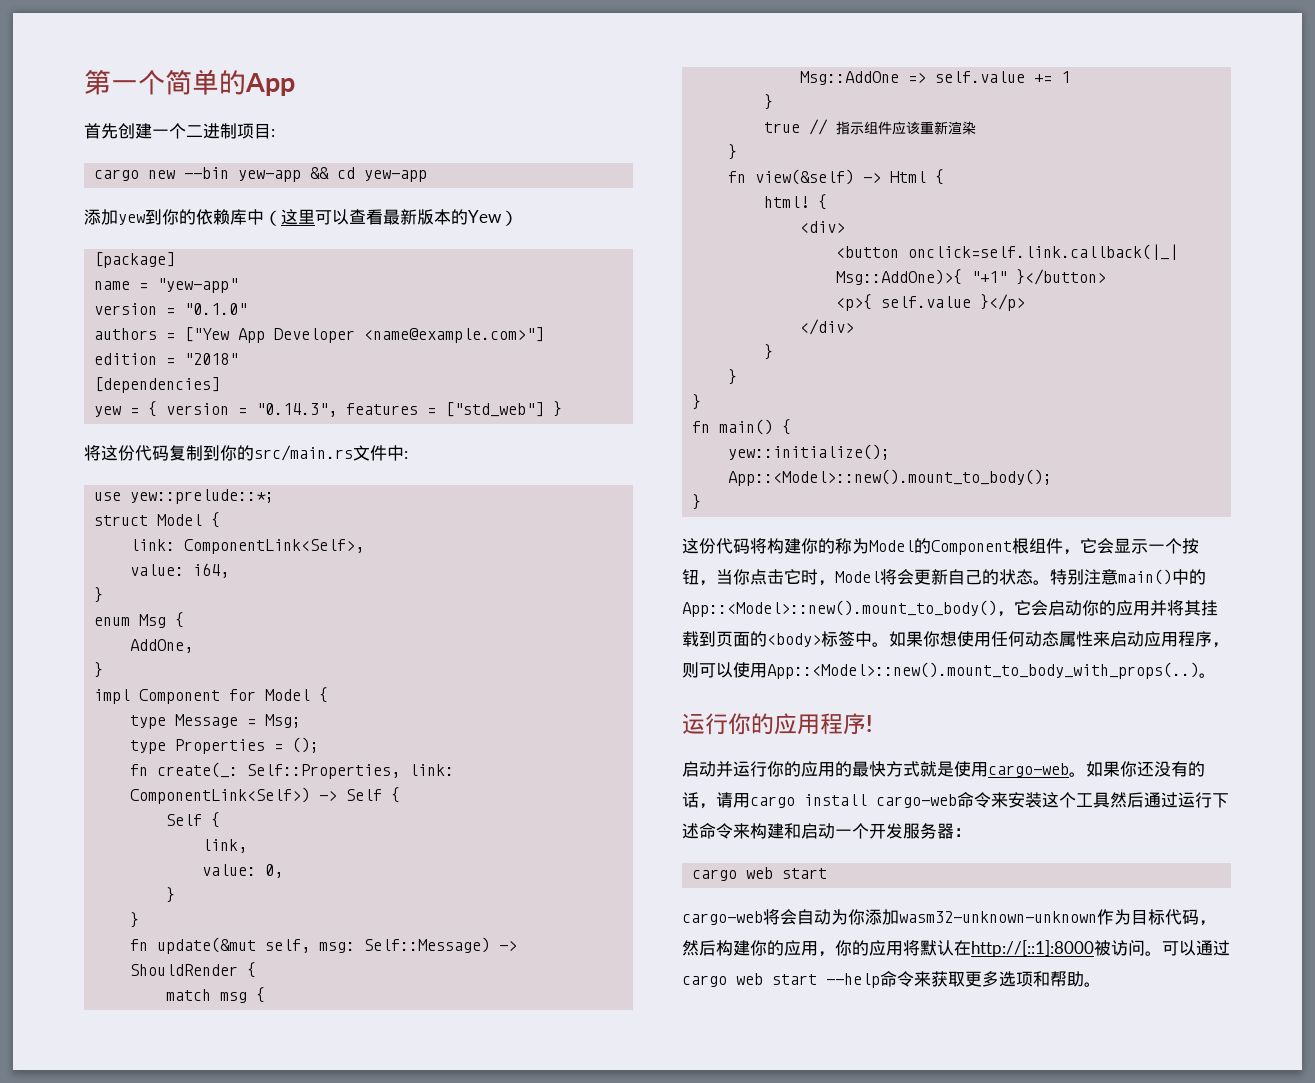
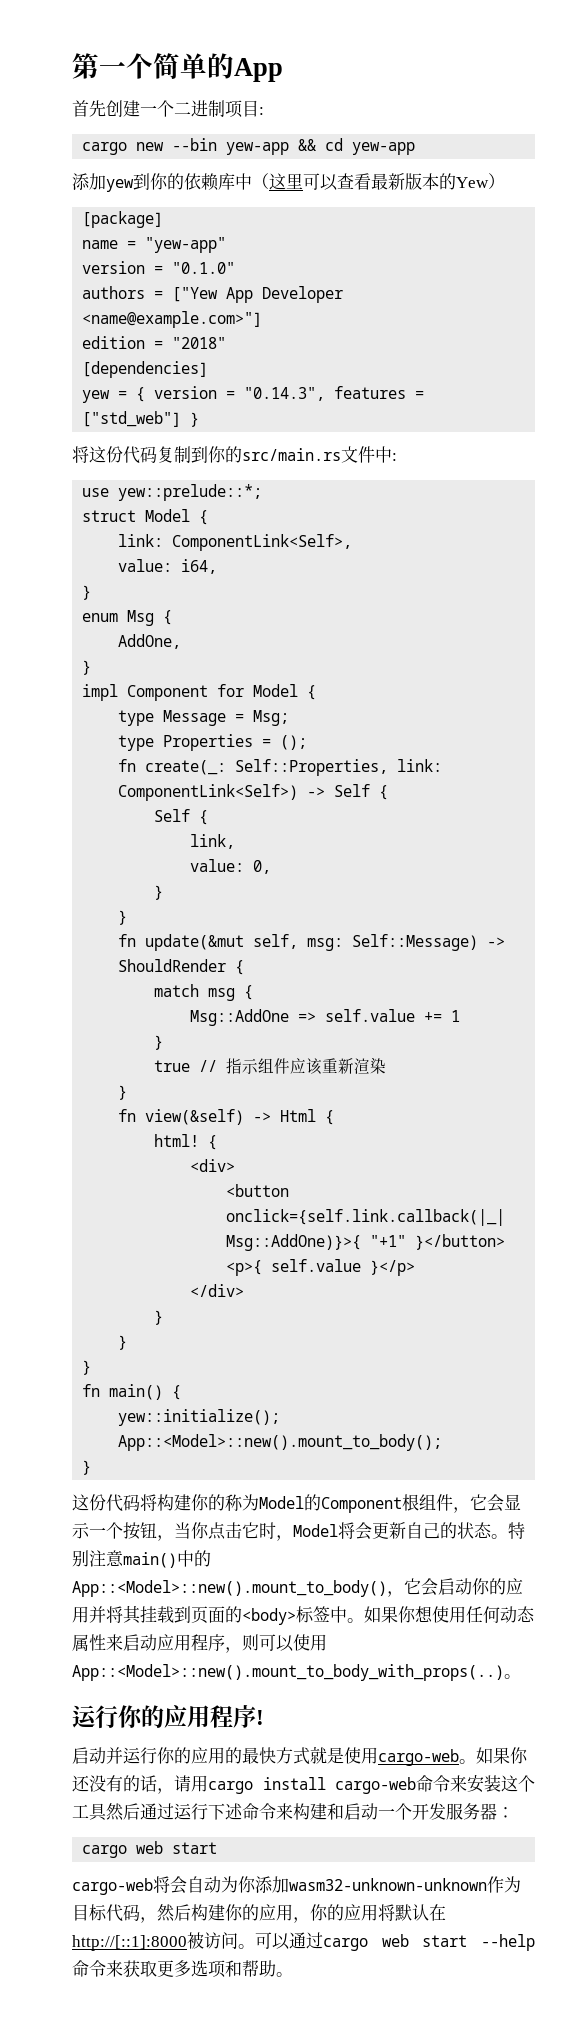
- <button onclick=self.link.callback(|_| Msg::AddOne)>{ "+1" }</button>
+ <button onclick={self.link.callback(|_| Msg::AddOne)}>{ "+1" }</button>

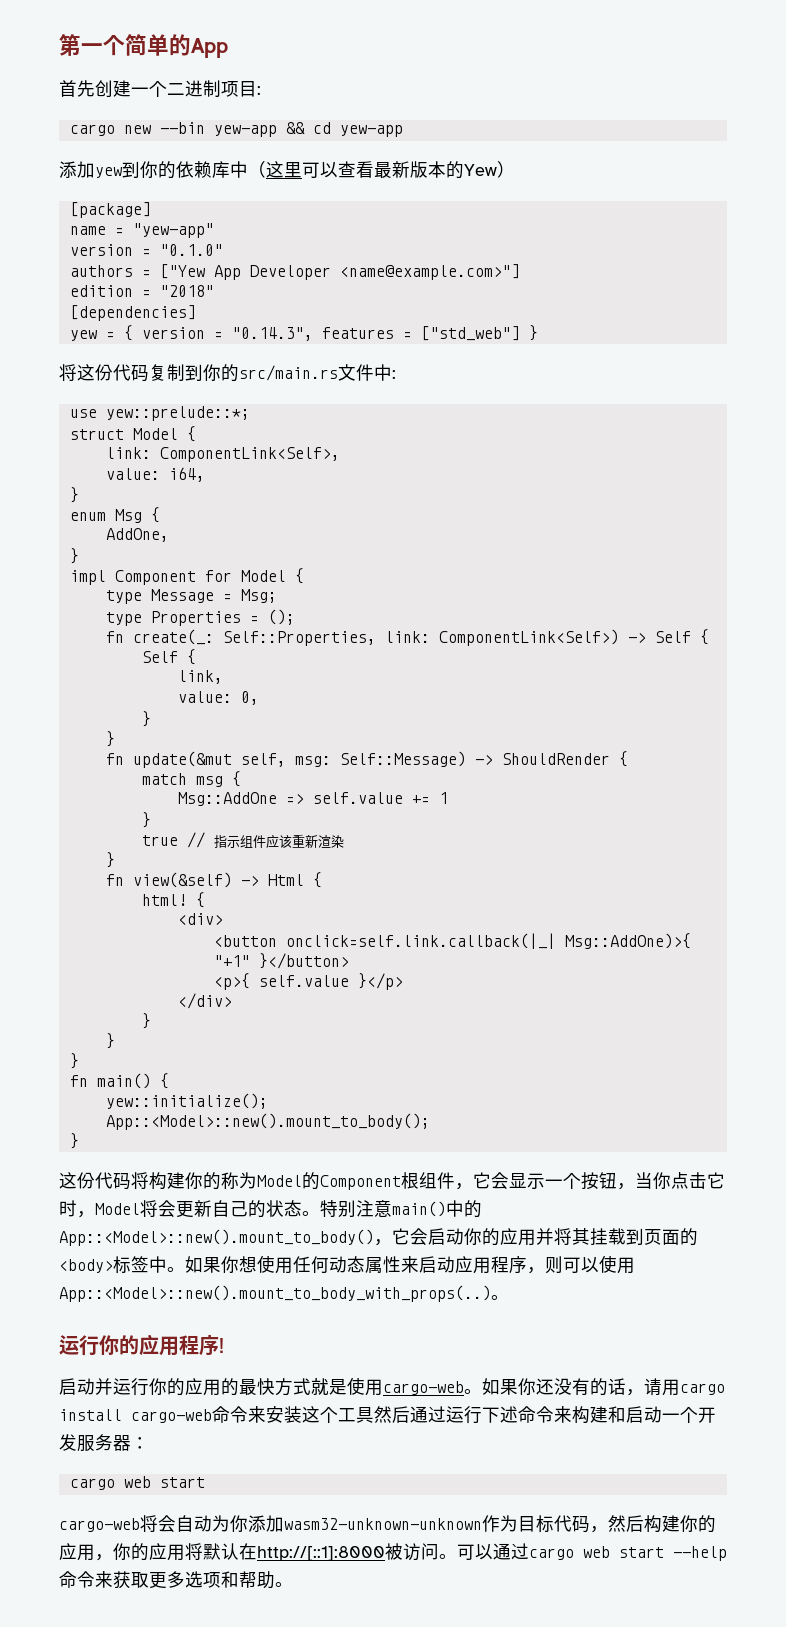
- <button onclick={self.link.callback(|_| Msg::AddOne)}>{ "+1" }</button>
+ <button onclick=self.link.callback(|_| Msg::AddOne)>{ "+1" }</button>

